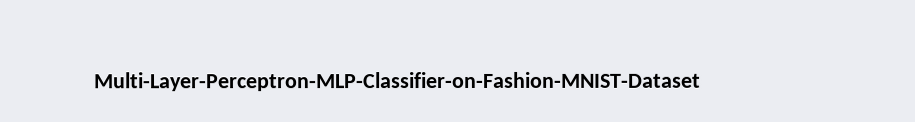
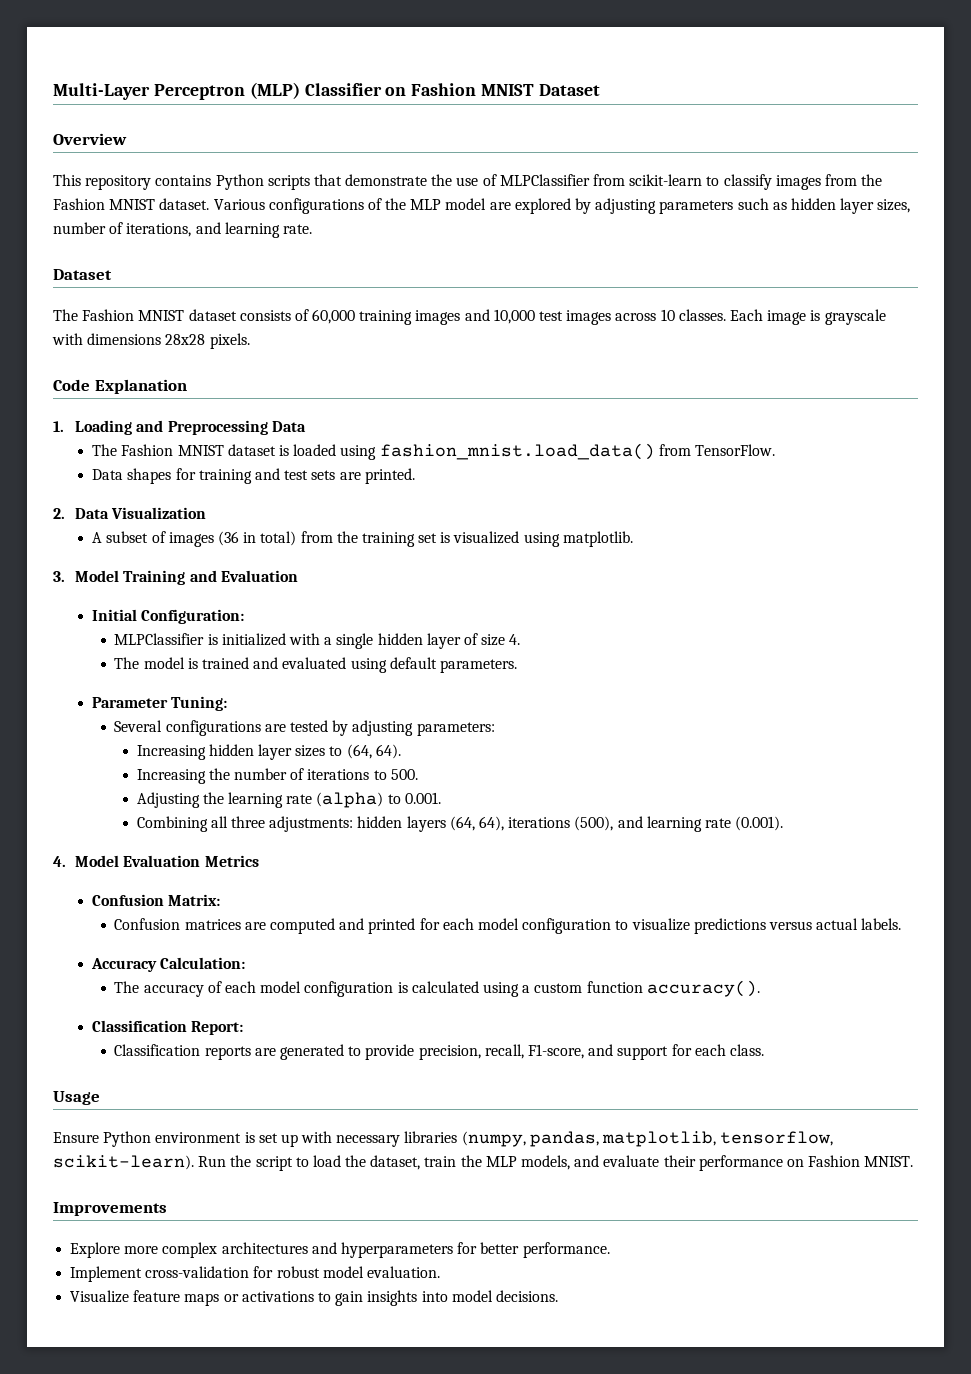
- Multi-Layer-Perceptron-MLP-Classifier-on-Fashion-MNIST-Dataset
+ Multi-Layer Perceptron (MLP) Classifier on Fashion MNIST Dataset
+ Overview
+ This repository contains Python scripts that demonstrate the use of MLPClassifier from scikit-learn to classify images from the Fashion MNIST dataset. Various configurations of the MLP model are explored by adjusting parameters such as hidden layer sizes, number of iterations, and learning rate.
+ Dataset
+ The Fashion MNIST dataset consists of 60,000 training images and 10,000 test images across 10 classes. Each image is grayscale with dimensions 28x28 pixels.
+ Code Explanation
+ 1. Loading and Preprocessing Data
+ The Fashion MNIST dataset is loaded using fashion_mnist.load_data() from TensorFlow.
+ Data shapes for training and test sets are printed.
+ 2. Data Visualization
+ A subset of images (36 in total) from the training set is visualized using matplotlib.
+ 3. Model Training and Evaluation
+ Initial Configuration:
+ MLPClassifier is initialized with a single hidden layer of size 4.
+ The model is trained and evaluated using default parameters.
+ Parameter Tuning:
+ Several configurations are tested by adjusting parameters:
+ Increasing hidden layer sizes to (64, 64).
+ Increasing the number of iterations to 500.
+ Adjusting the learning rate (alpha) to 0.001.
+ Combining all three adjustments: hidden layers (64, 64), iterations (500), and learning rate (0.001).
+ 4. Model Evaluation Metrics
+ Confusion Matrix:
+ Confusion matrices are computed and printed for each model configuration to visualize predictions versus actual labels.
+ Accuracy Calculation:
+ The accuracy of each model configuration is calculated using a custom function accuracy().
+ Classification Report:
+ Classification reports are generated to provide precision, recall, F1-score, and support for each class.
+ Usage
+ Ensure Python environment is set up with necessary libraries (numpy, pandas, matplotlib, tensorflow, scikit-learn). Run the script to load the dataset, train the MLP models, and evaluate their performance on Fashion MNIST.
+ Improvements
+ Explore more complex architectures and hyperparameters for better performance.
+ Implement cross-validation for robust model evaluation.
+ Visualize feature maps or activations to gain insights into model decisions.

